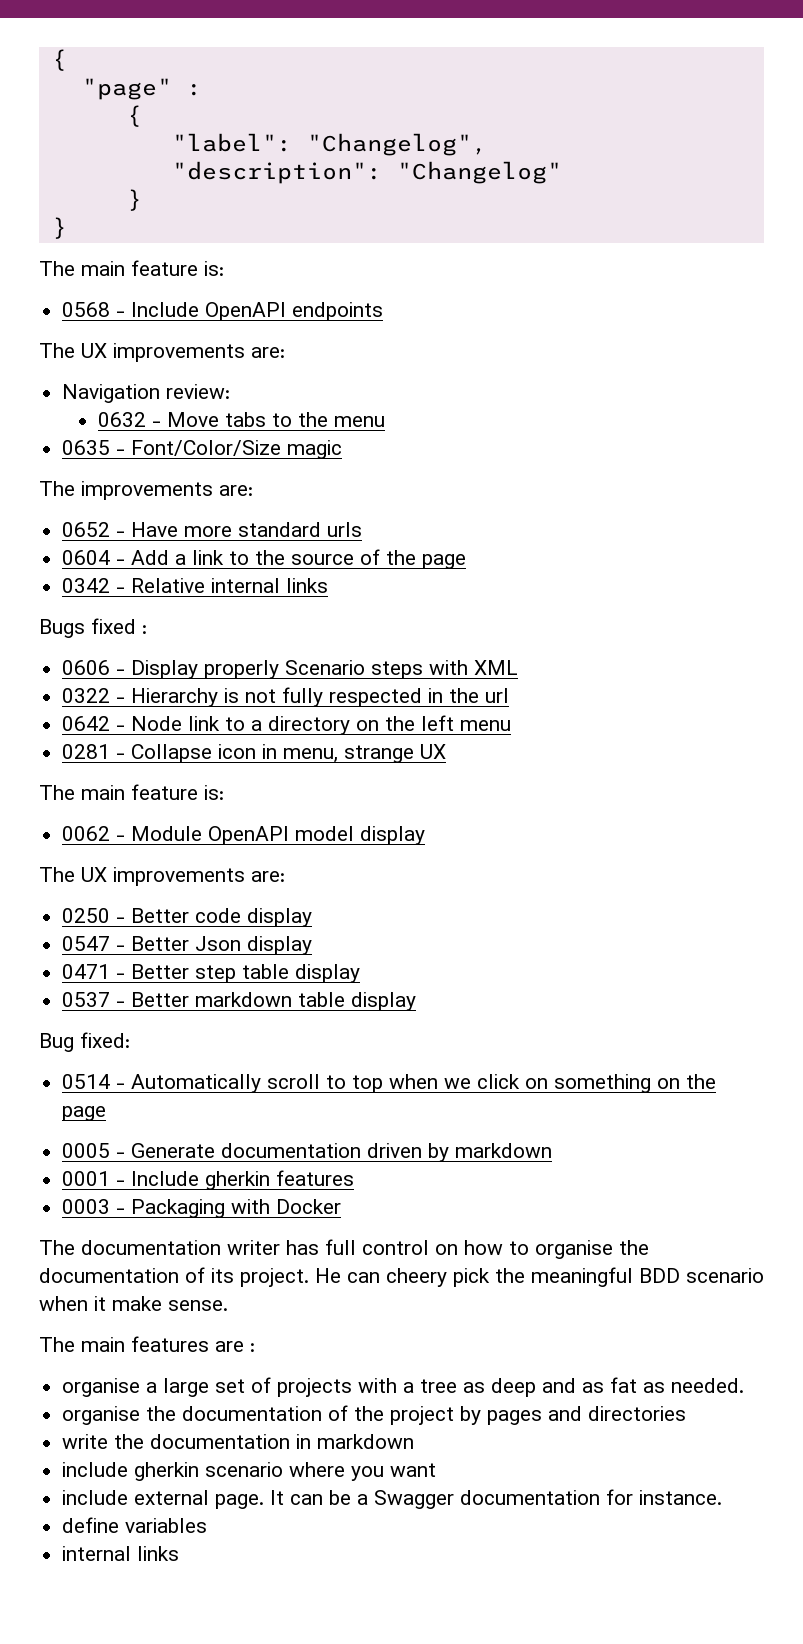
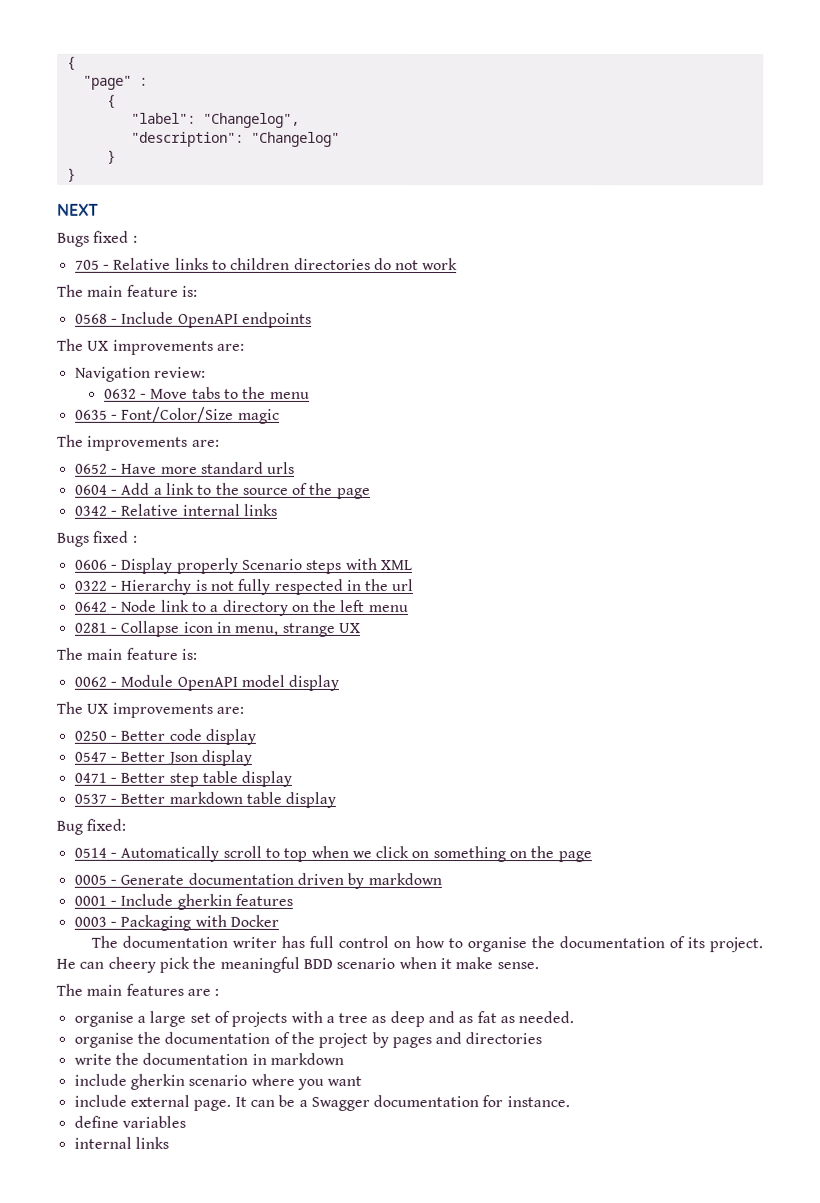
+ NEXT
+ Bugs fixed :
+ 705 - Relative links to children directories do not work

